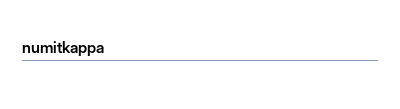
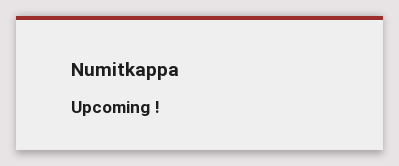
- numitkappa
+ Numitkappa
+ Upcoming !

